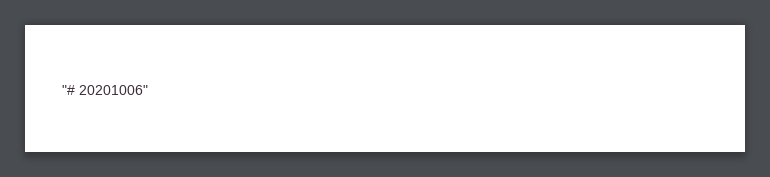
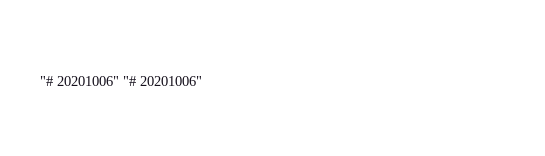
- "# 20201006"
+ "# 20201006" "# 20201006"

